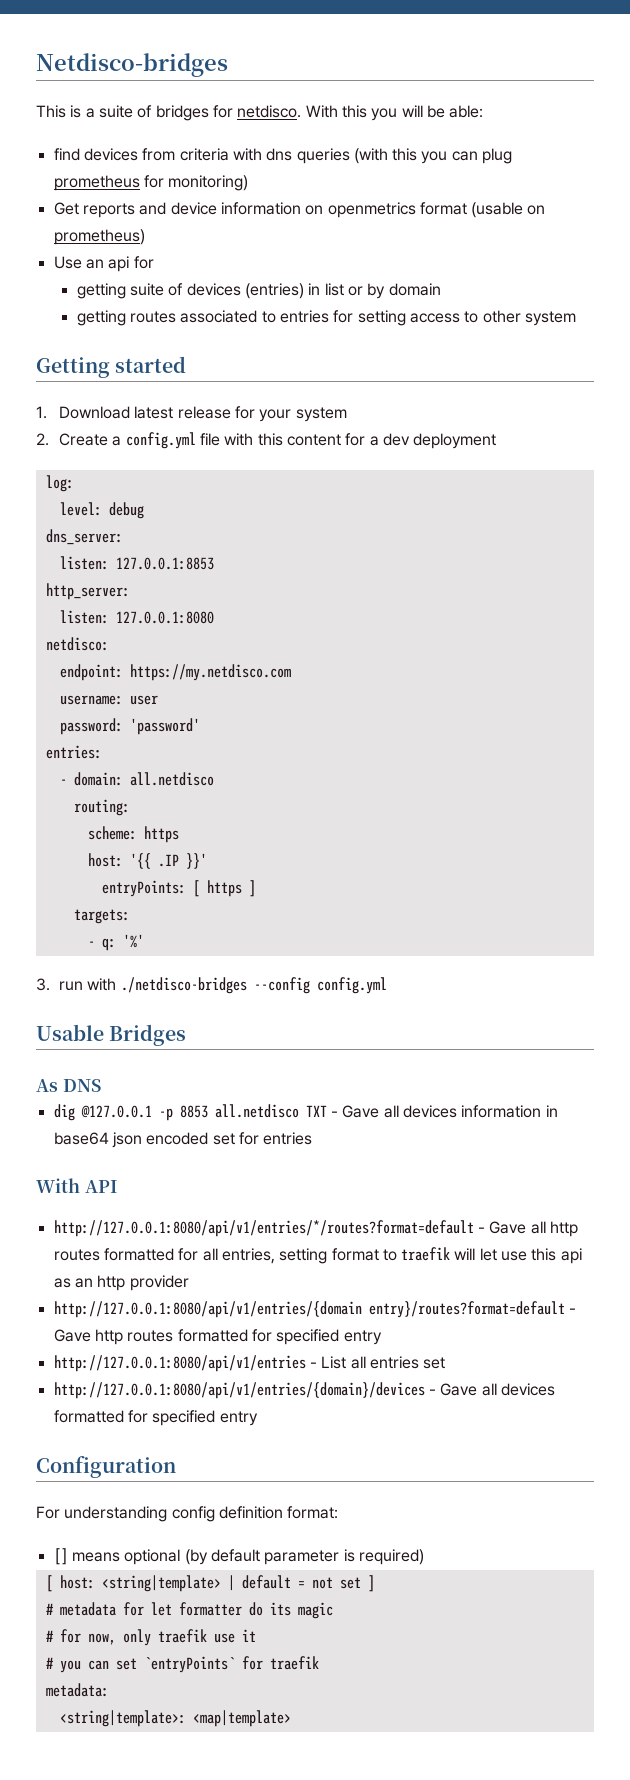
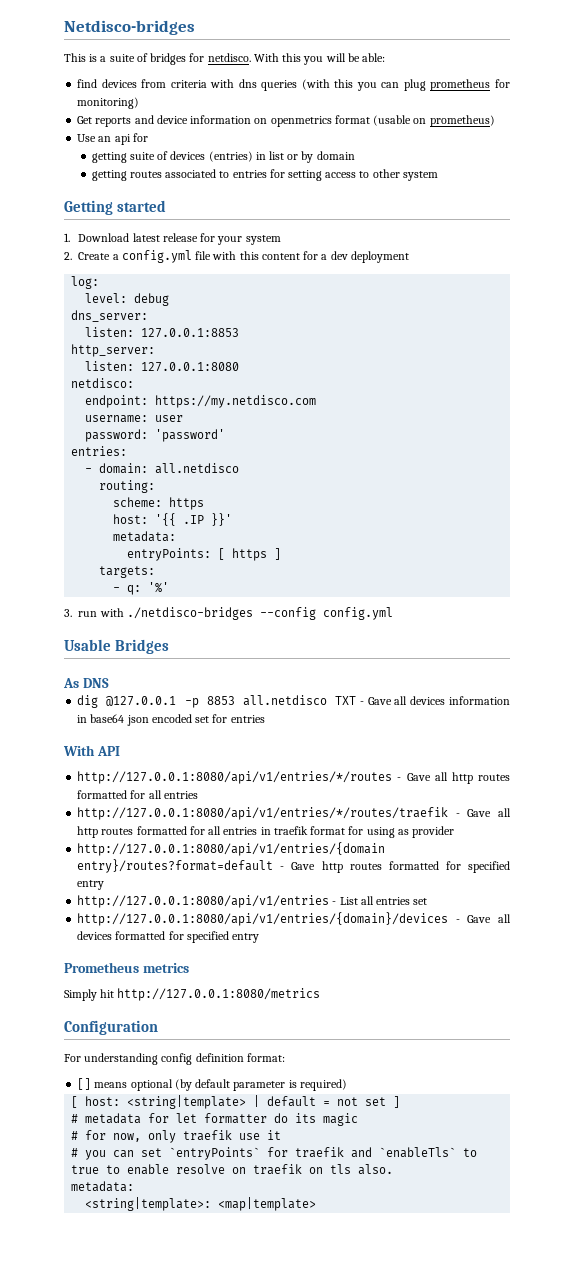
  host: '{{ .IP }}'
+ metadata:
- http://127.0.0.1:8080/api/v1/entries/*/routes?format=default - Gave all http routes formatted for all entries, setting format to traefik will let use this api as an http provider
+ http://127.0.0.1:8080/api/v1/entries/*/routes - Gave all http routes formatted for all entries
+ http://127.0.0.1:8080/api/v1/entries/*/routes/traefik - Gave all http routes formatted for all entries in traefik format for using as provider
+ Prometheus metrics
+ Simply hit http://127.0.0.1:8080/metrics
- # you can set `entryPoints` for traefik
+ # you can set `entryPoints` for traefik and `enableTls` to true to enable resolve on traefik on tls also.

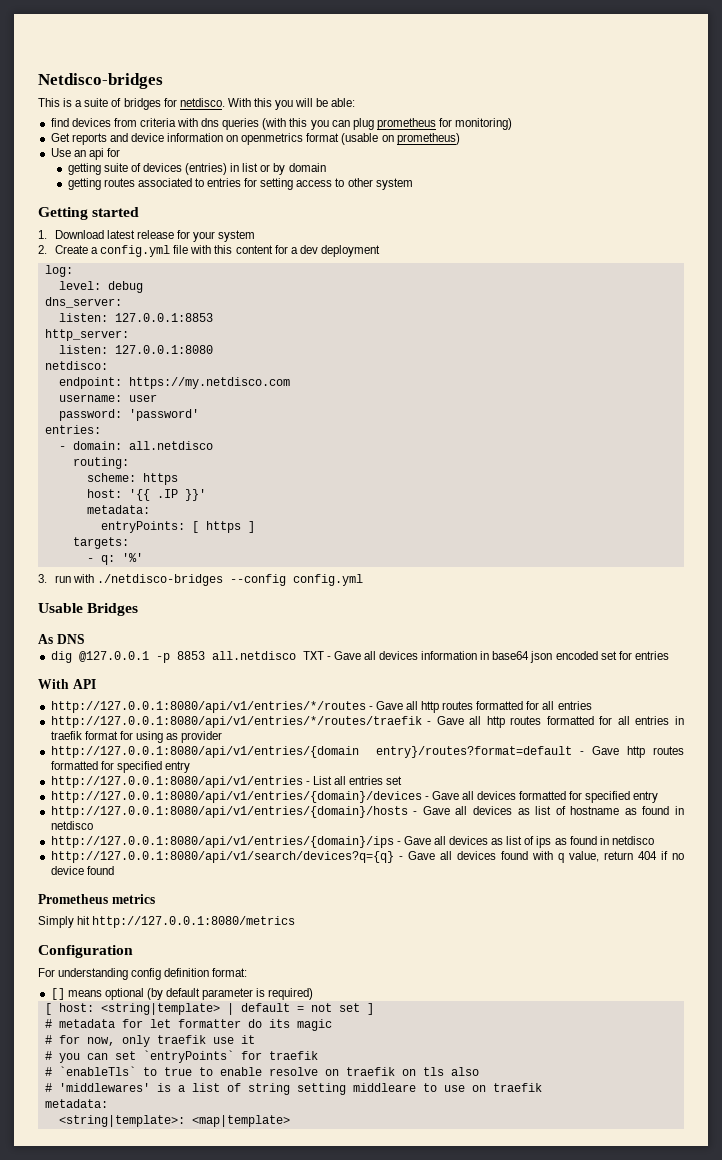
+ http://127.0.0.1:8080/api/v1/entries/{domain}/hosts - Gave all devices as list of hostname as found in netdisco
+ http://127.0.0.1:8080/api/v1/entries/{domain}/ips - Gave all devices as list of ips as found in netdisco
+ http://127.0.0.1:8080/api/v1/search/devices?q={q} - Gave all devices found with q value, return 404 if no device found
- # you can set `entryPoints` for traefik and `enableTls` to true to enable resolve on traefik on tls also.
+ # you can set `entryPoints` for traefik
+ # `enableTls` to true to enable resolve on traefik on tls also
+ # 'middlewares' is a list of string setting middleare to use on traefik

